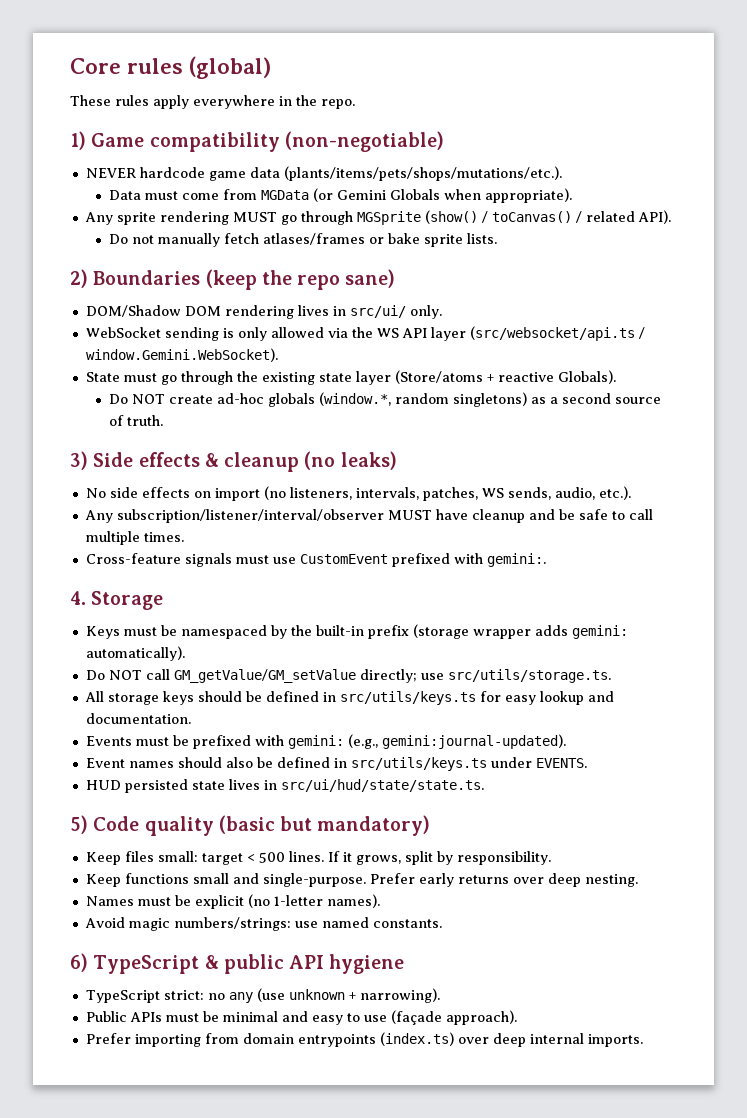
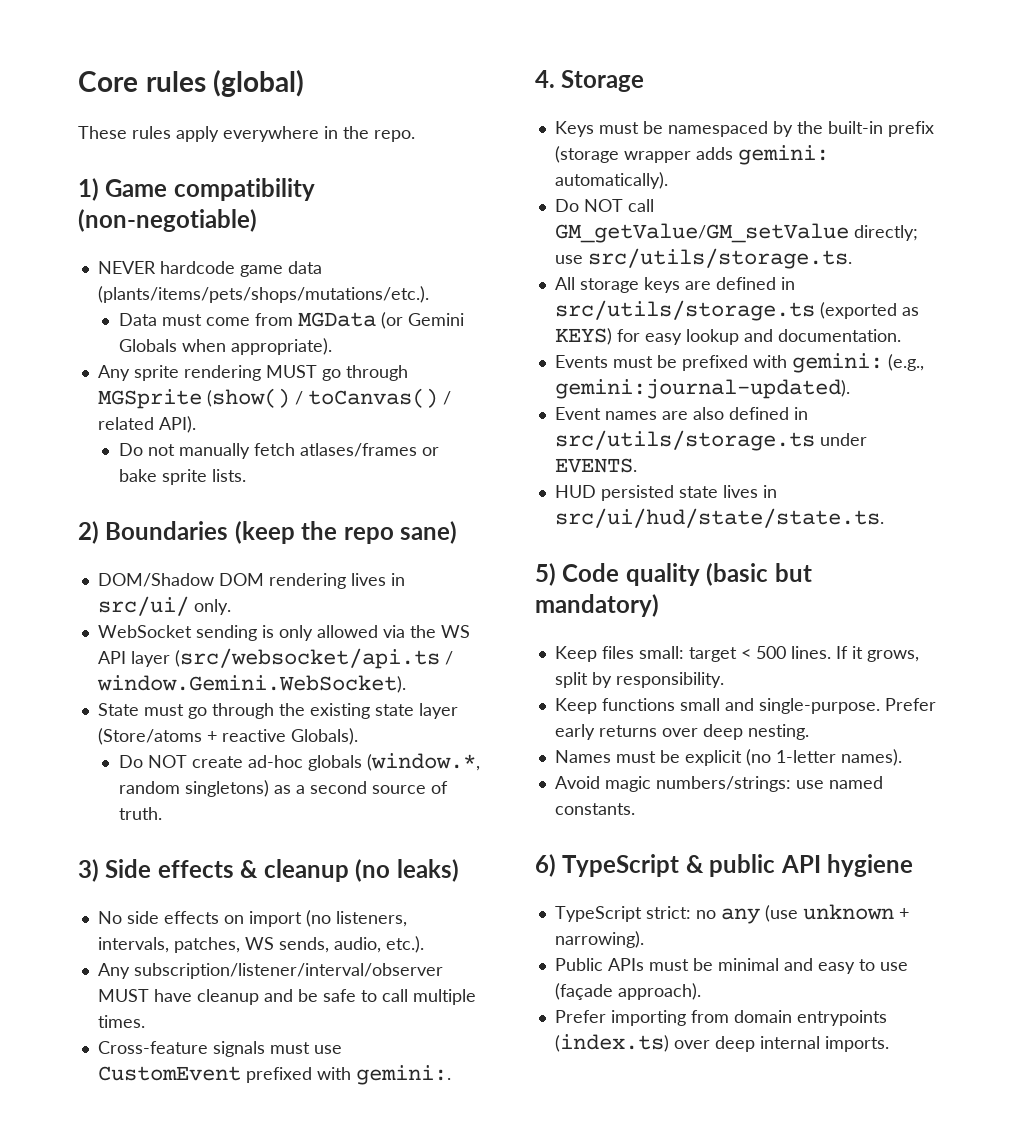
- All storage keys should be defined in src/utils/keys.ts for easy lookup and documentation.
+ All storage keys are defined in src/utils/storage.ts (exported as KEYS) for easy lookup and documentation.
- Event names should also be defined in src/utils/keys.ts under EVENTS.
+ Event names are also defined in src/utils/storage.ts under EVENTS.

